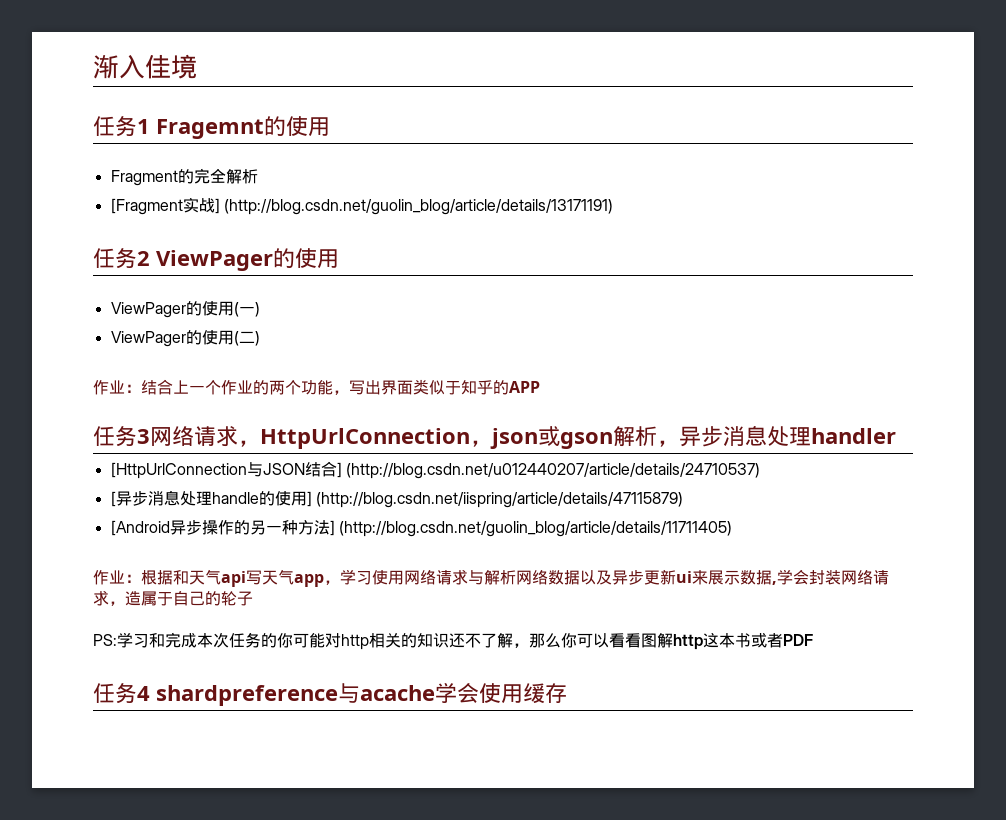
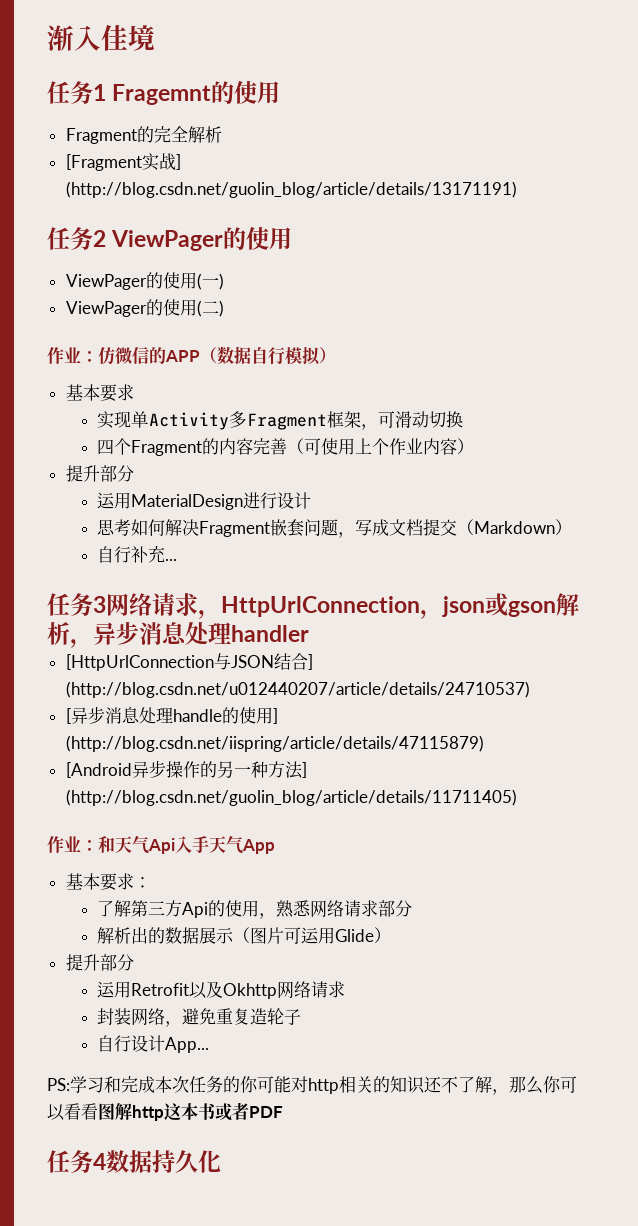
- 作业：结合上一个作业的两个功能，写出界面类似于知乎的APP
+ 作业：仿微信的APP（数据自行模拟）
+ 基本要求
+ 实现单Activity多Fragment框架，可滑动切换
+ 四个Fragment的内容完善（可使用上个作业内容）
+ 提升部分
+ 运用MaterialDesign进行设计
+ 思考如何解决Fragment嵌套问题，写成文档提交（Markdown）
+ 自行补充...
- 作业：根据和天气api写天气app，学习使用网络请求与解析网络数据以及异步更新ui来展示数据,学会封装网络请求，造属于自己的轮子
+ 作业：和天气Api入手天气App
+ 基本要求：
+ 了解第三方Api的使用，熟悉网络请求部分
+ 解析出的数据展示（图片可运用Glide）
+ 提升部分
+ 运用Retrofit以及Okhttp网络请求
+ 封装网络，避免重复造轮子
+ 自行设计App...
- 任务4 shardpreference与acache学会使用缓存
+ 任务4数据持久化

